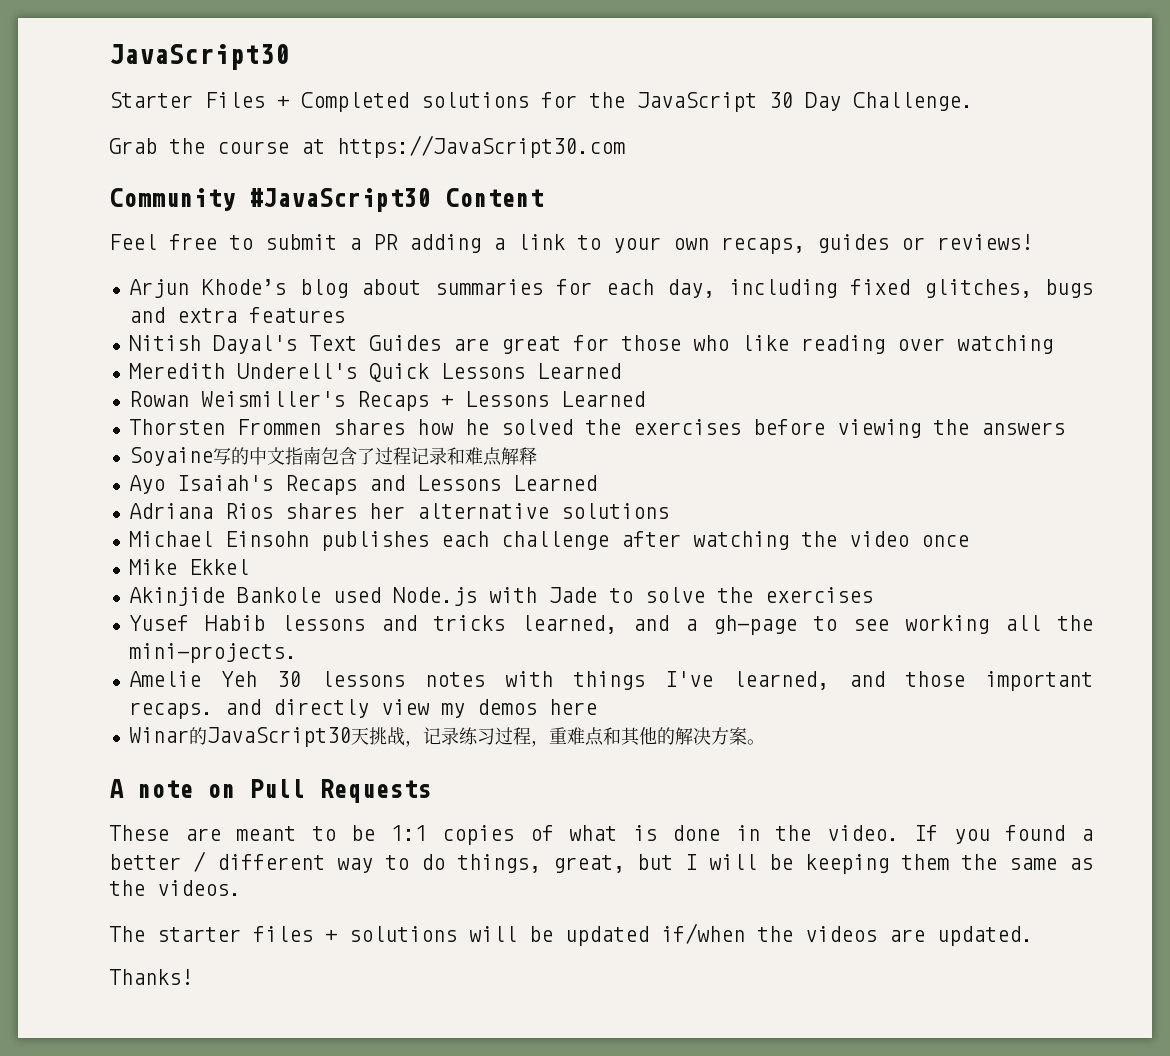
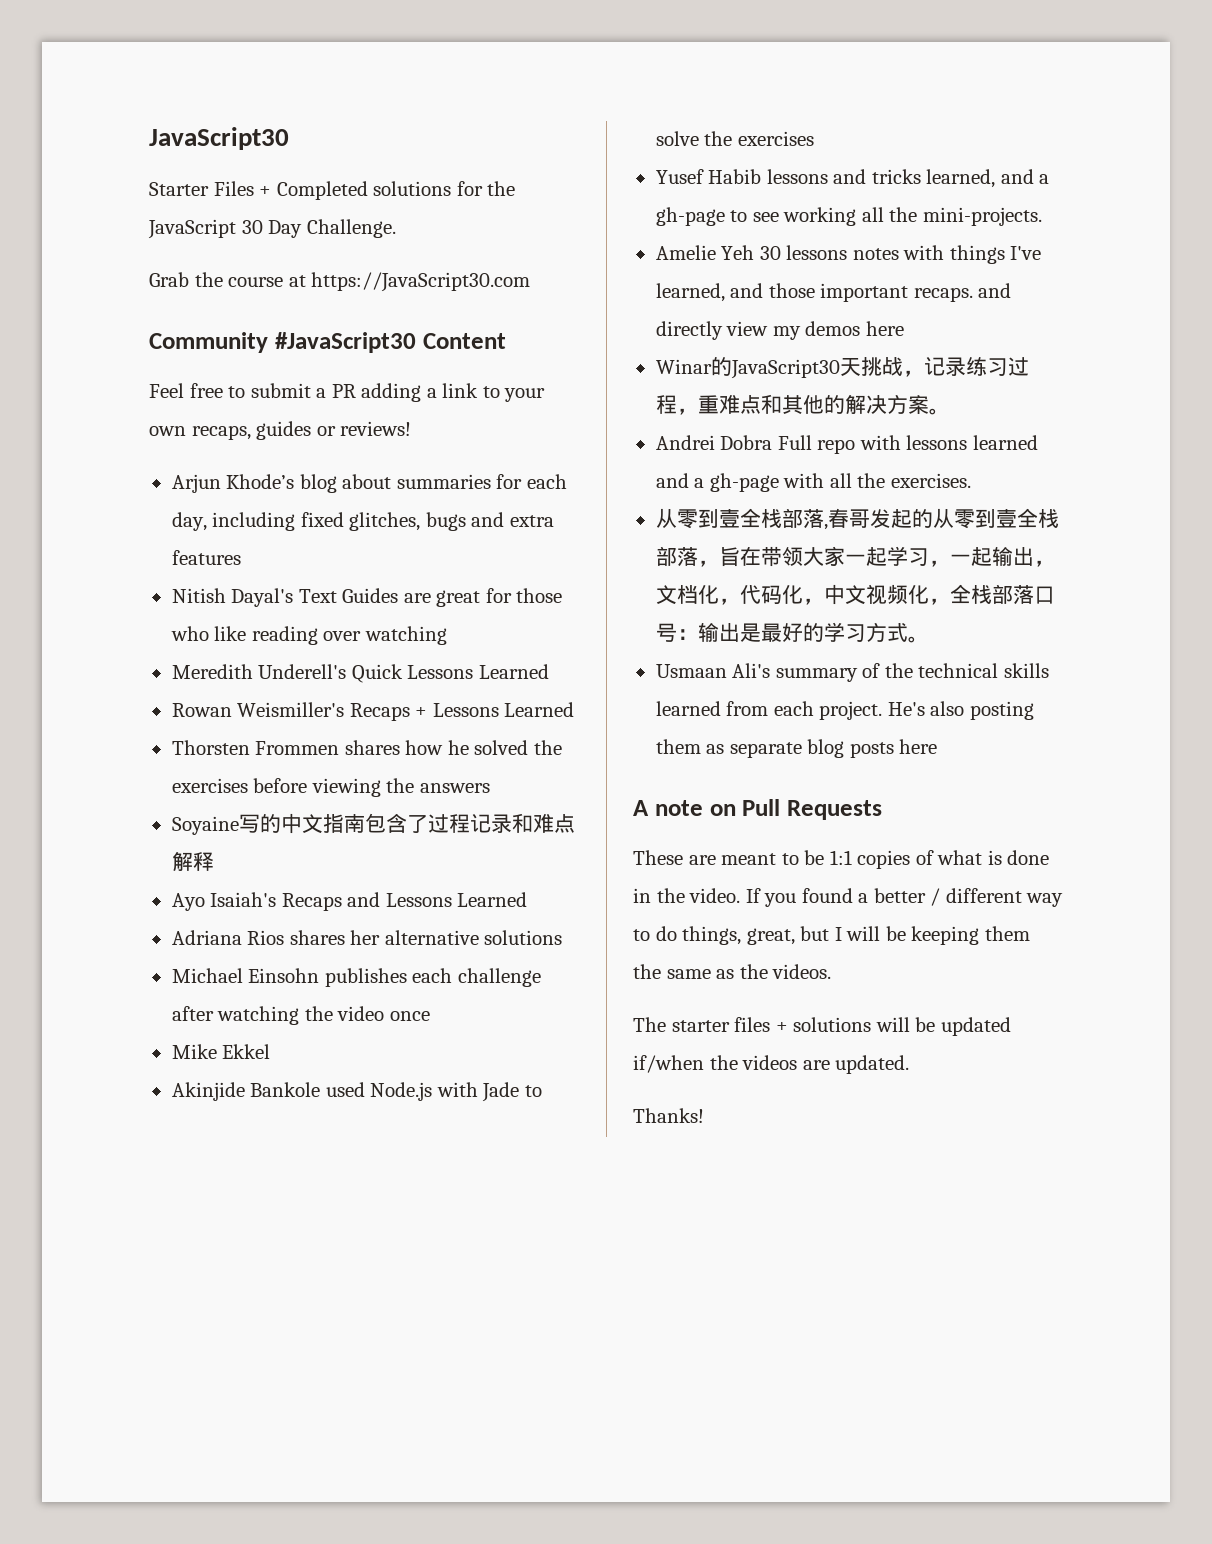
+ Andrei Dobra Full repo with lessons learned and a gh-page with all the exercises.
+ 从零到壹全栈部落,春哥发起的从零到壹全栈部落，旨在带领大家一起学习，一起输出，文档化，代码化，中文视频化，全栈部落口号：输出是最好的学习方式。
+ Usmaan Ali's summary of the technical skills learned from each project. He's also posting them as separate blog posts here

